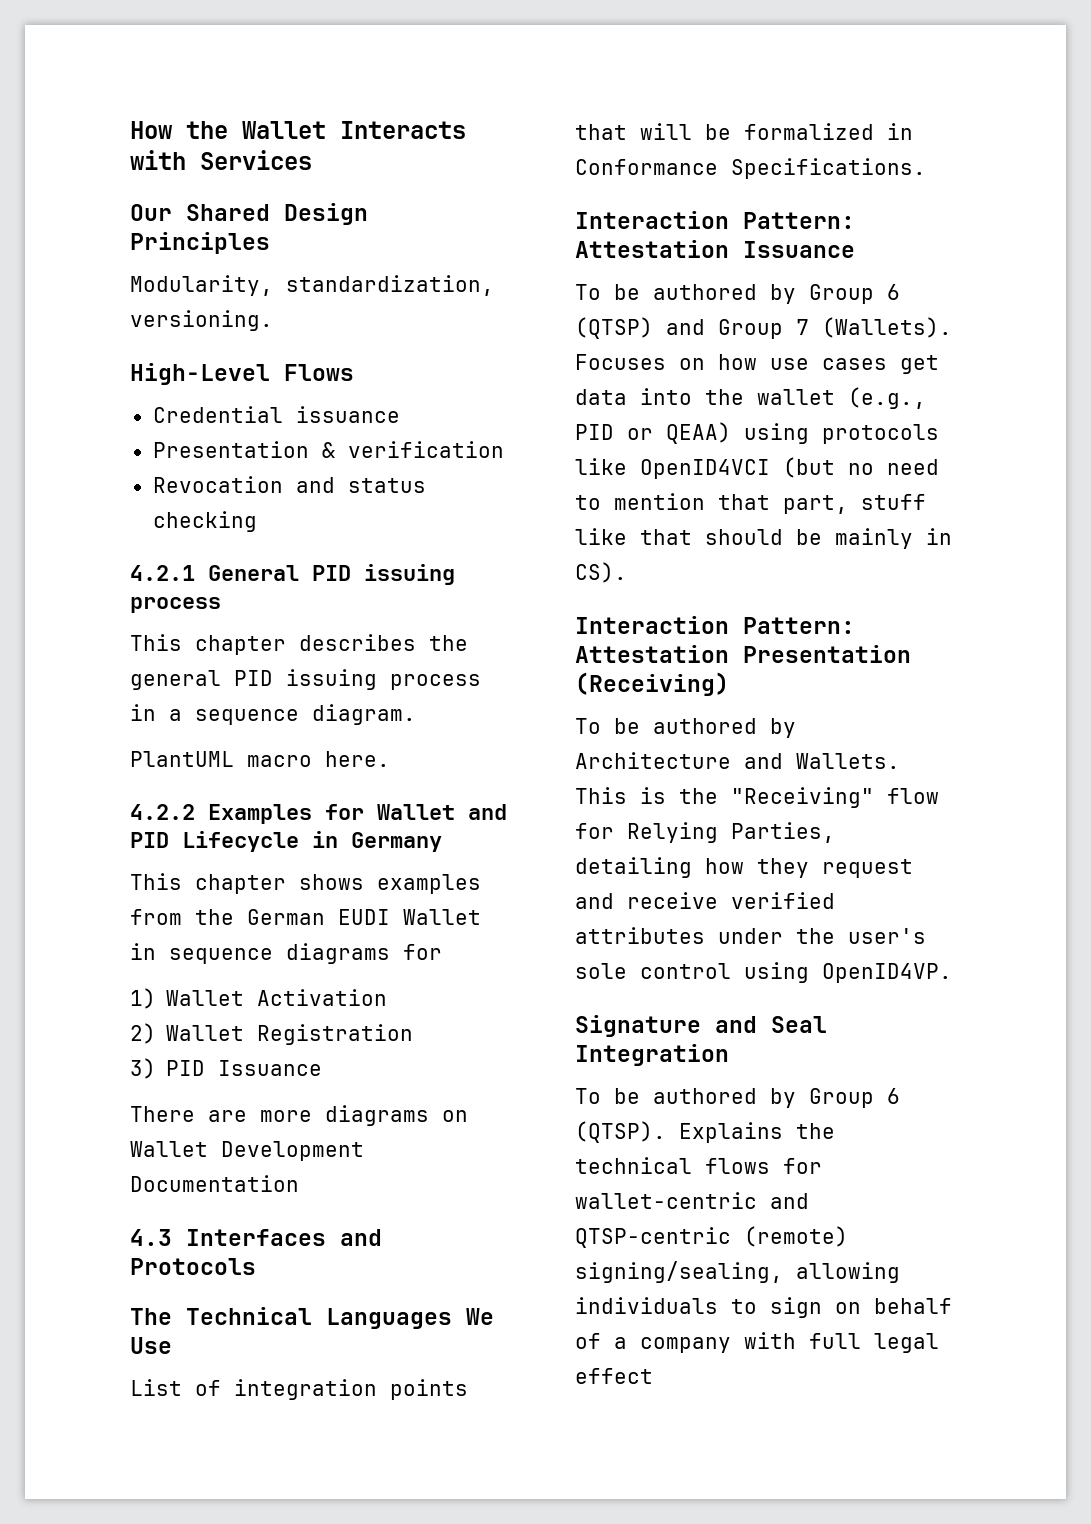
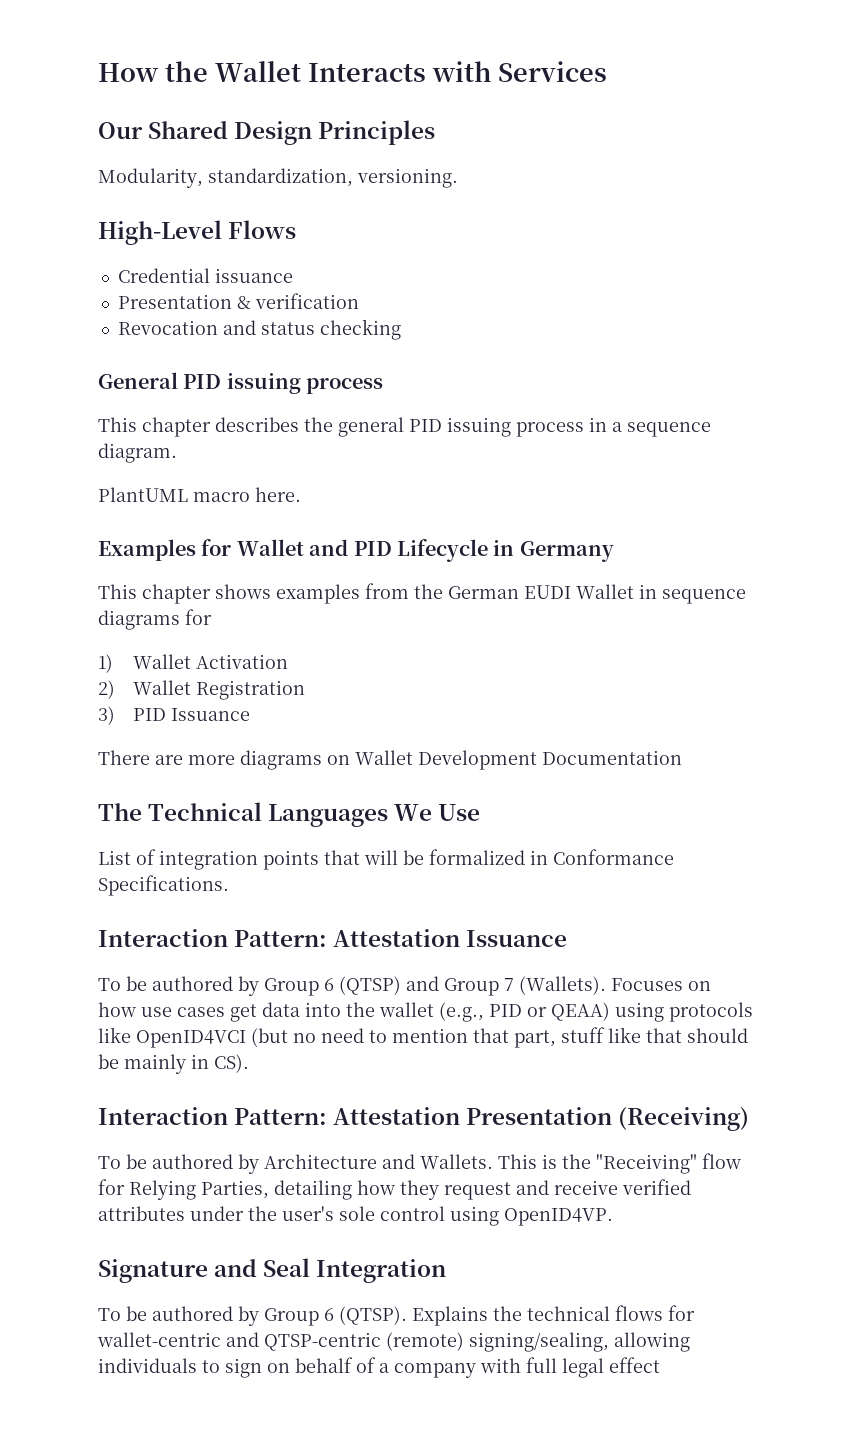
- 4.2.1 General PID issuing process
+ General PID issuing process
- 4.2.2 Examples for Wallet and PID Lifecycle in Germany
+ Examples for Wallet and PID Lifecycle in Germany
- 4.3 Interfaces and Protocols

